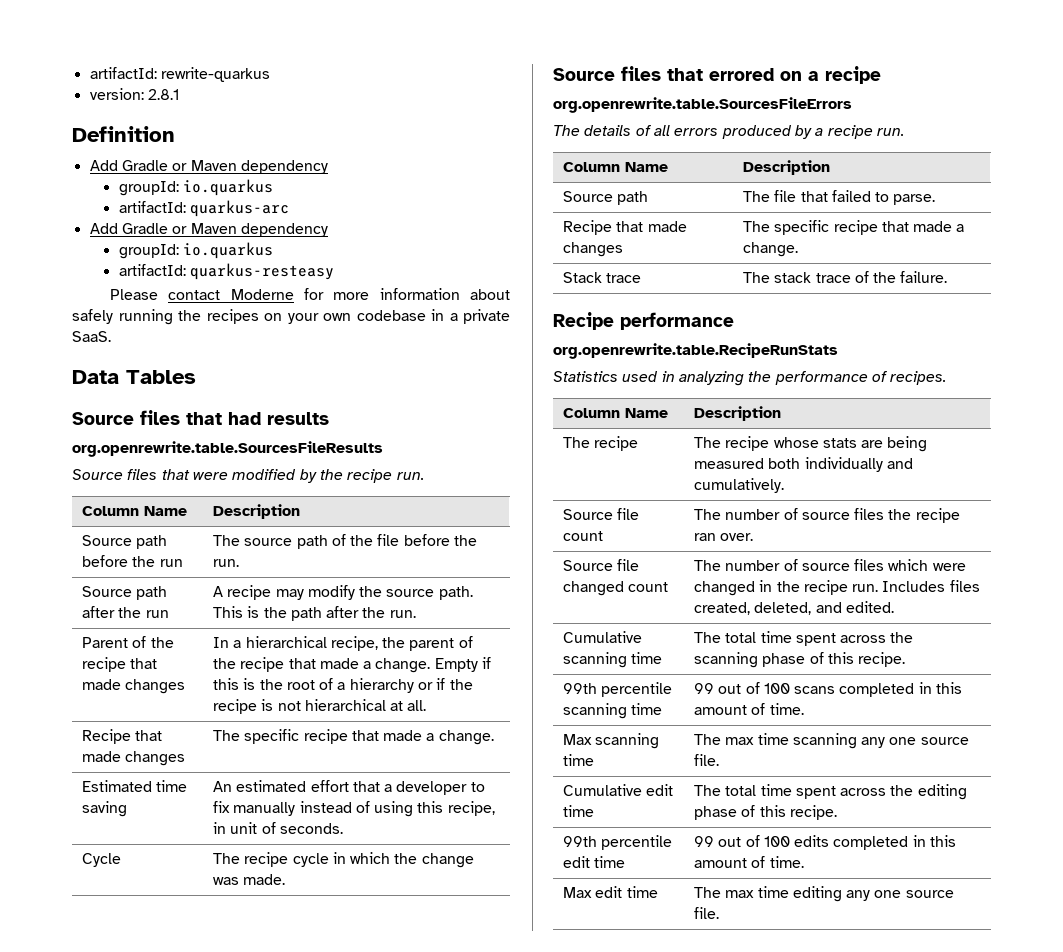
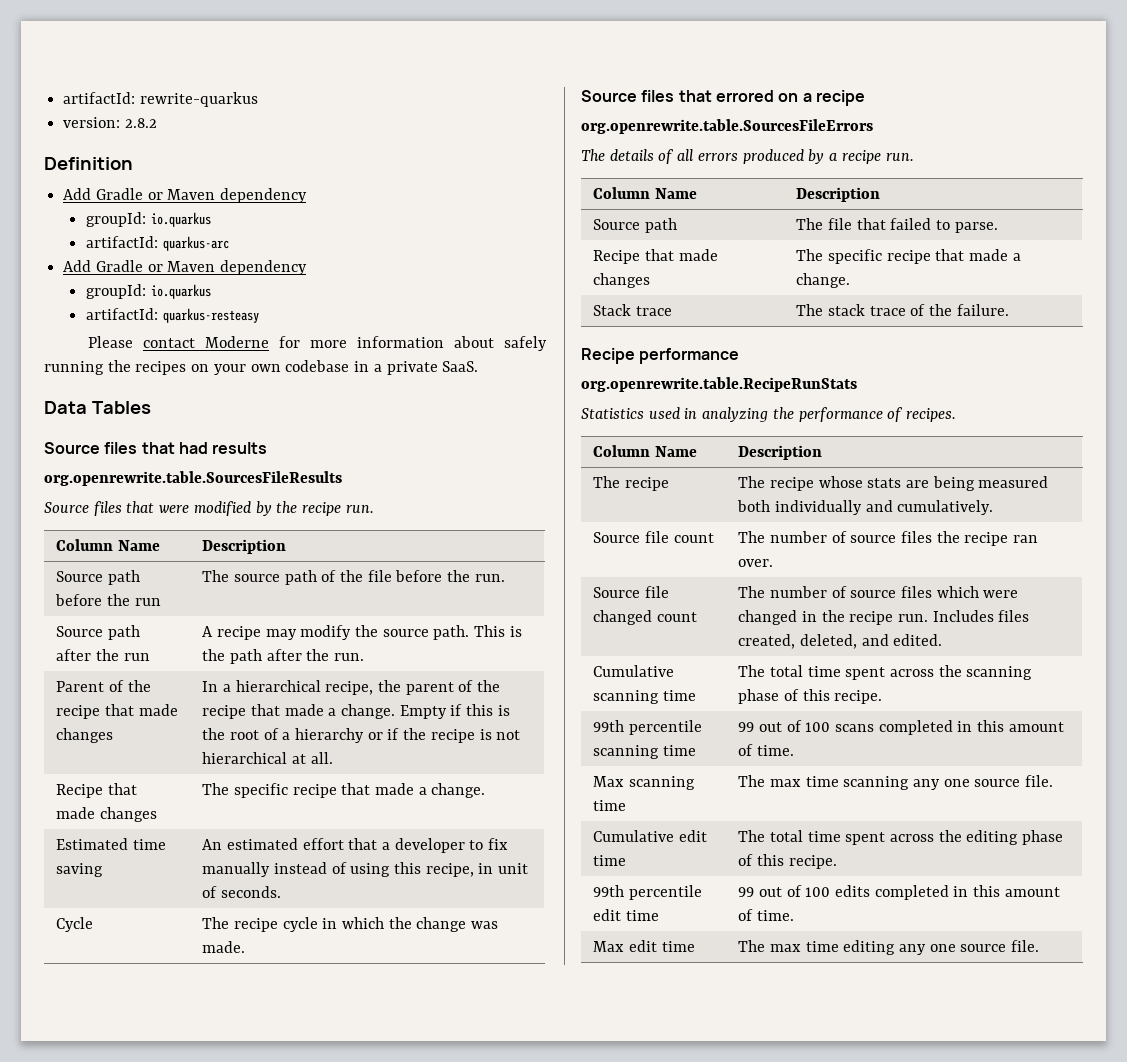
- version: 2.8.1
+ version: 2.8.2

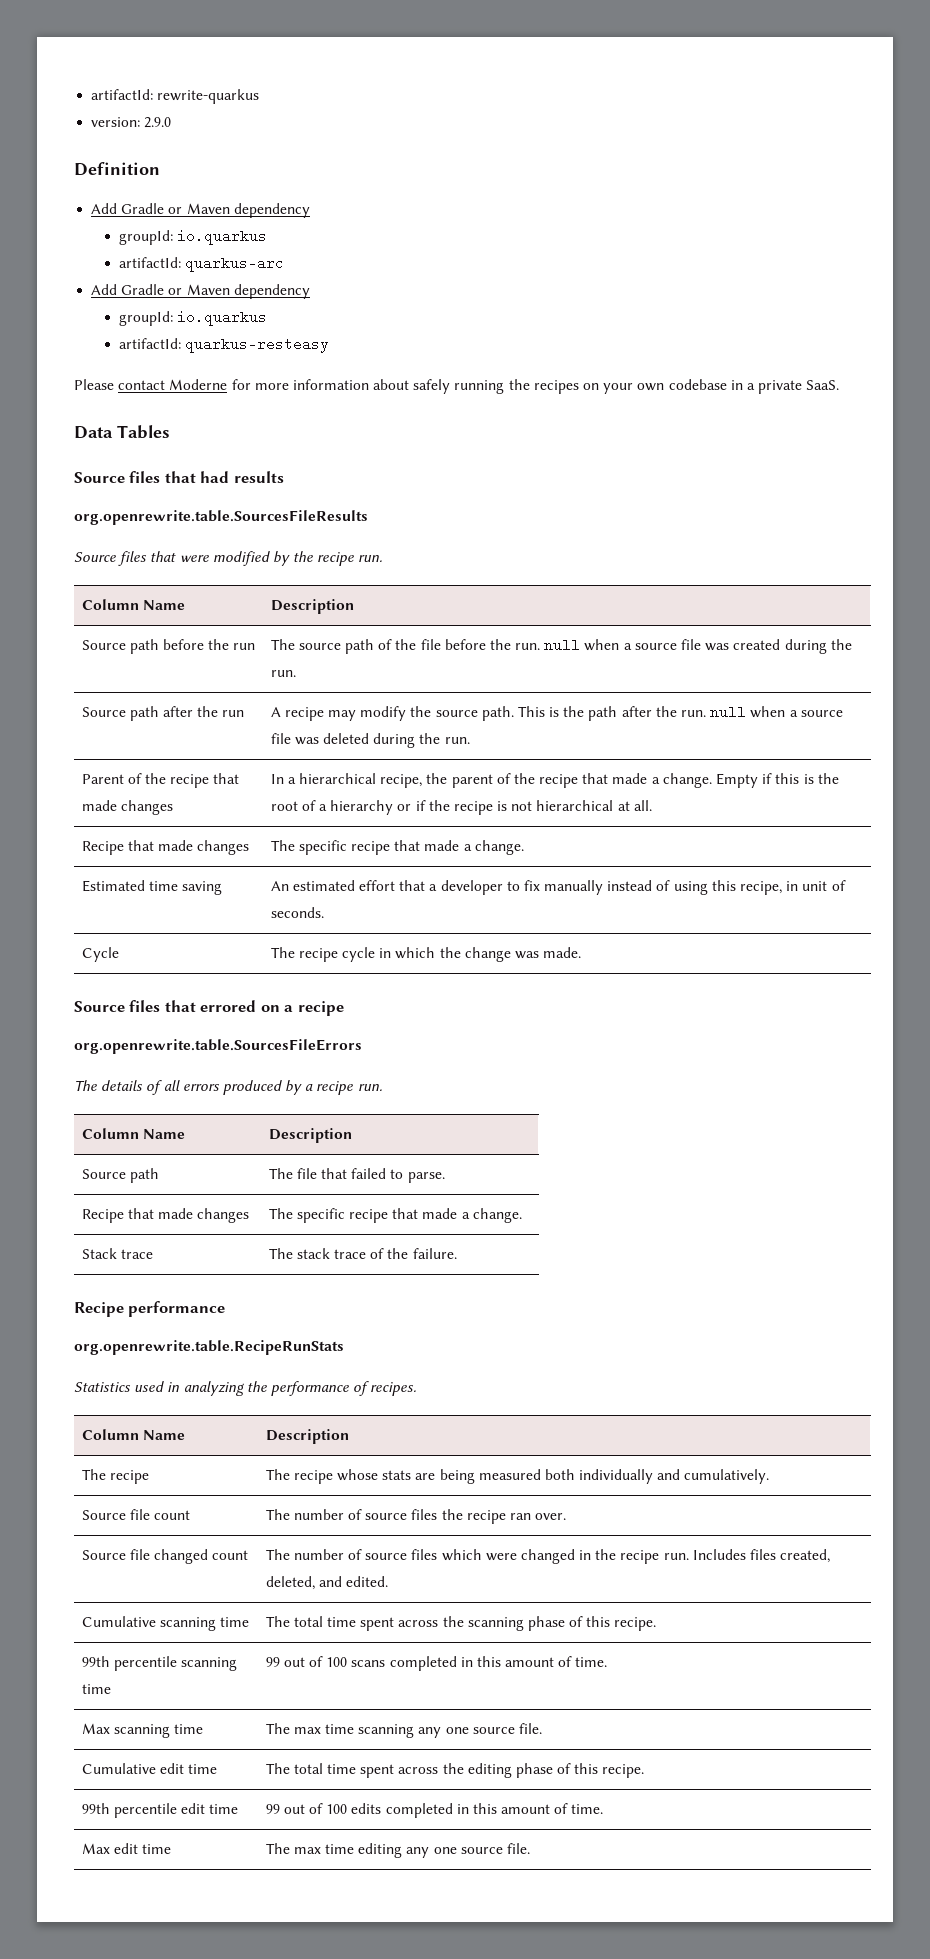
- version: 2.8.2
+ version: 2.9.0
- Source path before the run | The source path of the file before the run.
+ Source path before the run | The source path of the file before the run. null when a source file was created during the run.
- Source path after the run | A recipe may modify the source path. This is the path after the run.
+ Source path after the run | A recipe may modify the source path. This is the path after the run. null when a source file was deleted during the run.

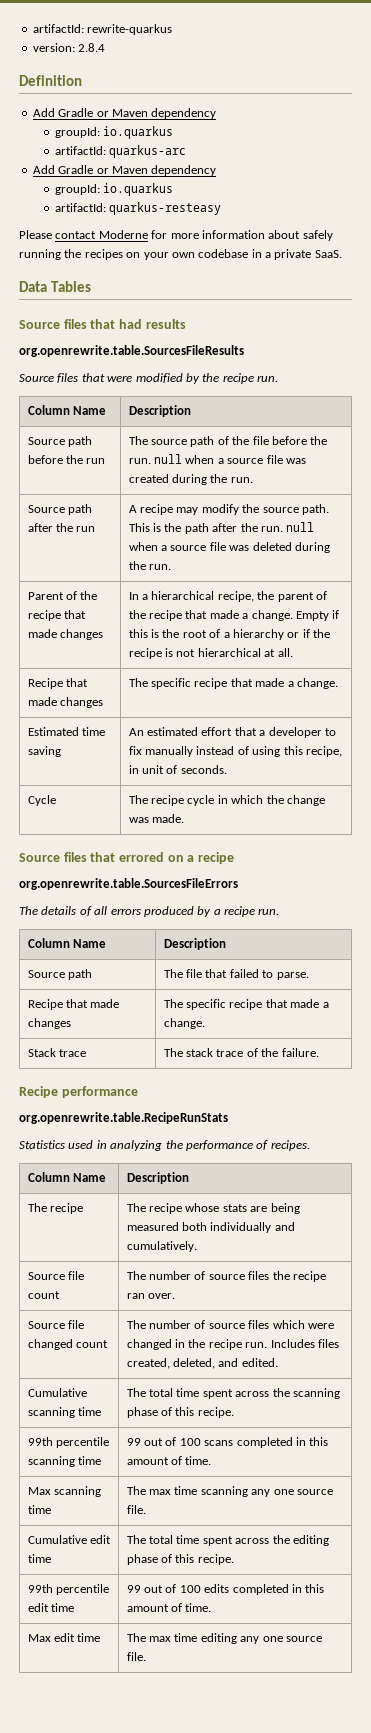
- version: 2.9.0
+ version: 2.8.4

